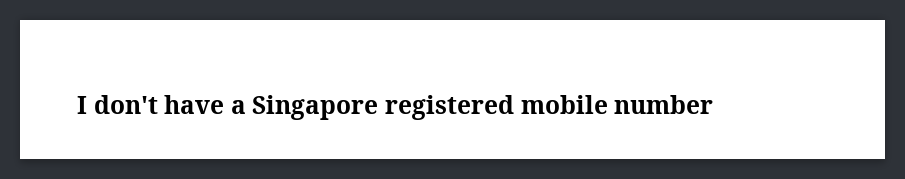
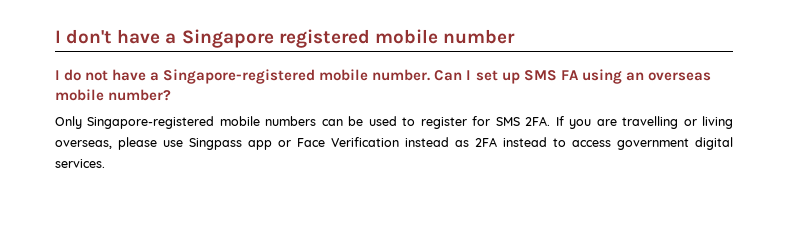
+ I do not have a Singapore-registered mobile number. Can I set up SMS FA using an overseas mobile number?
+ Only Singapore-registered mobile numbers can be used to register for SMS 2FA. If you are travelling or living overseas, please use Singpass app or Face Verification instead as 2FA instead to access government digital services.

